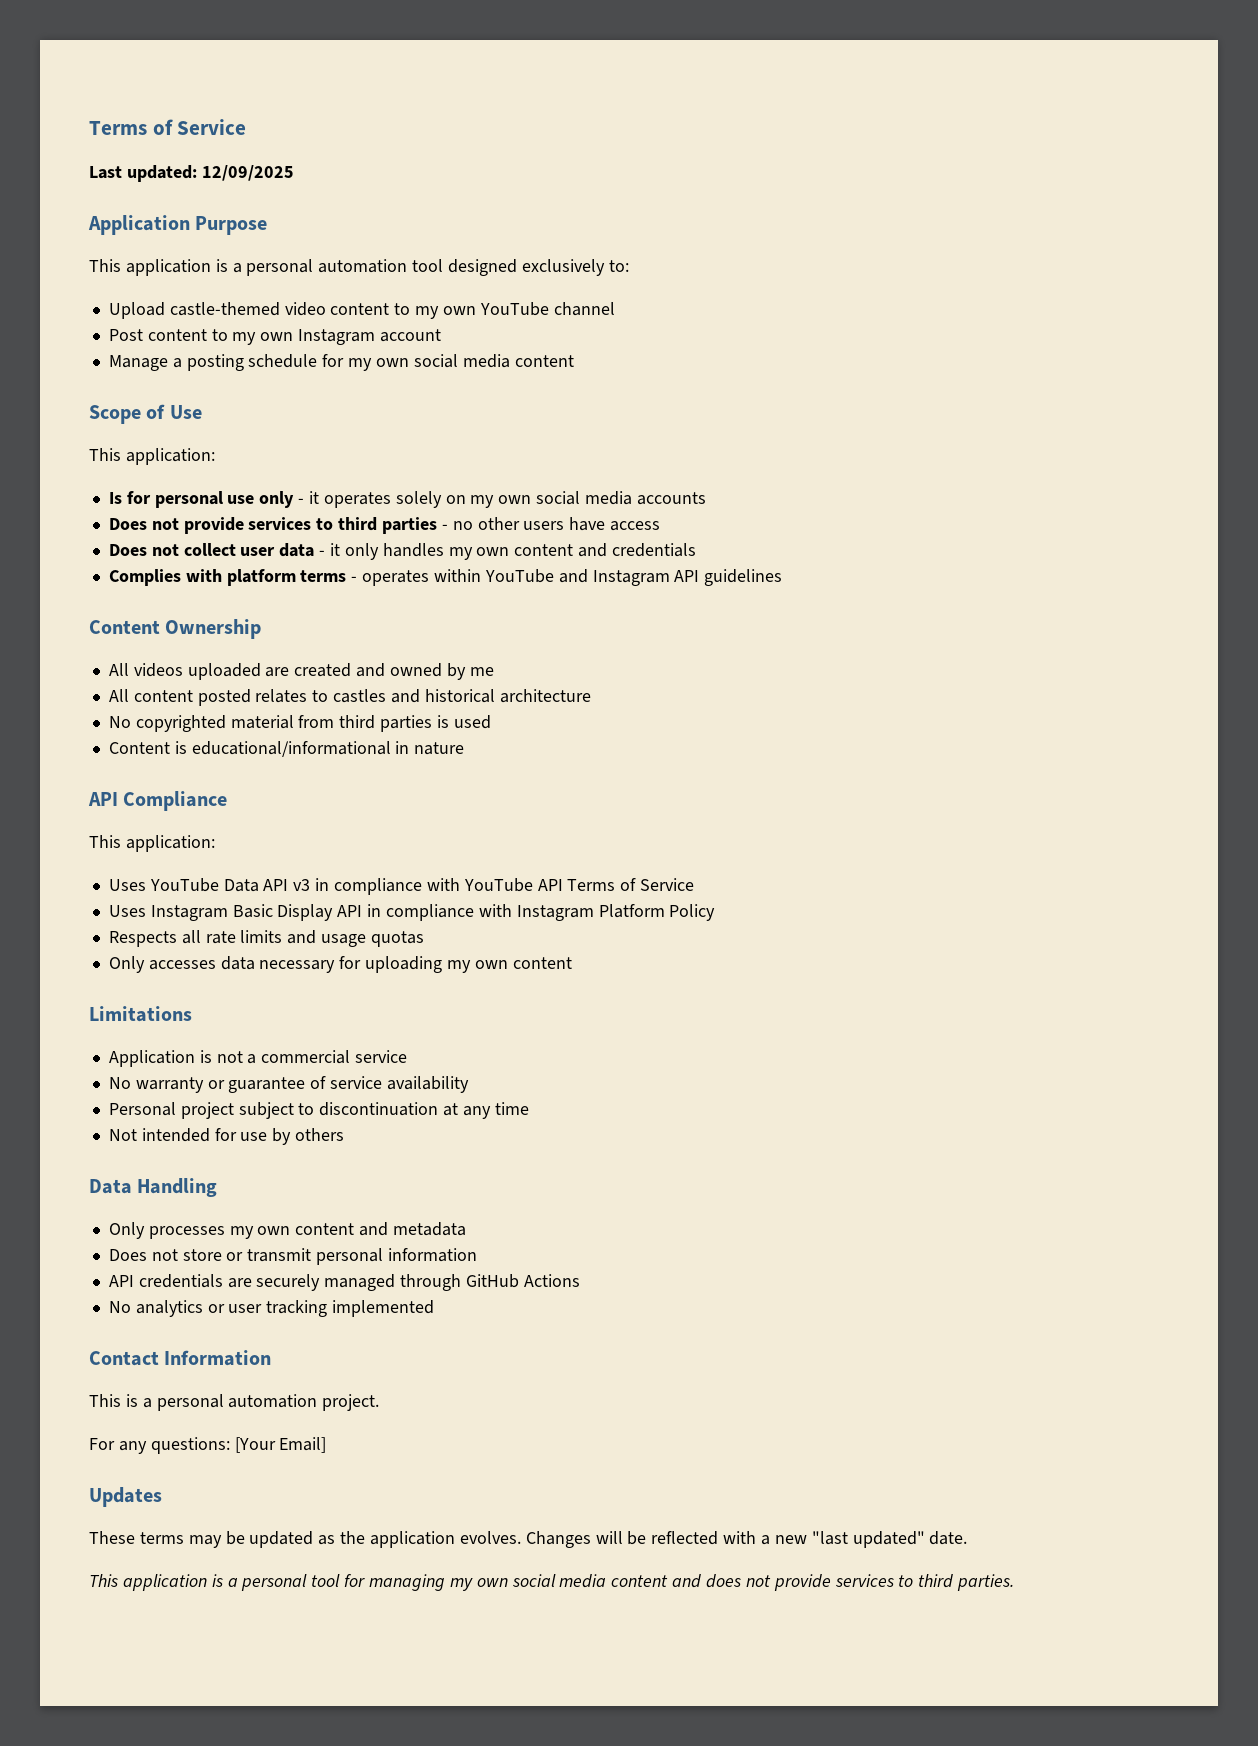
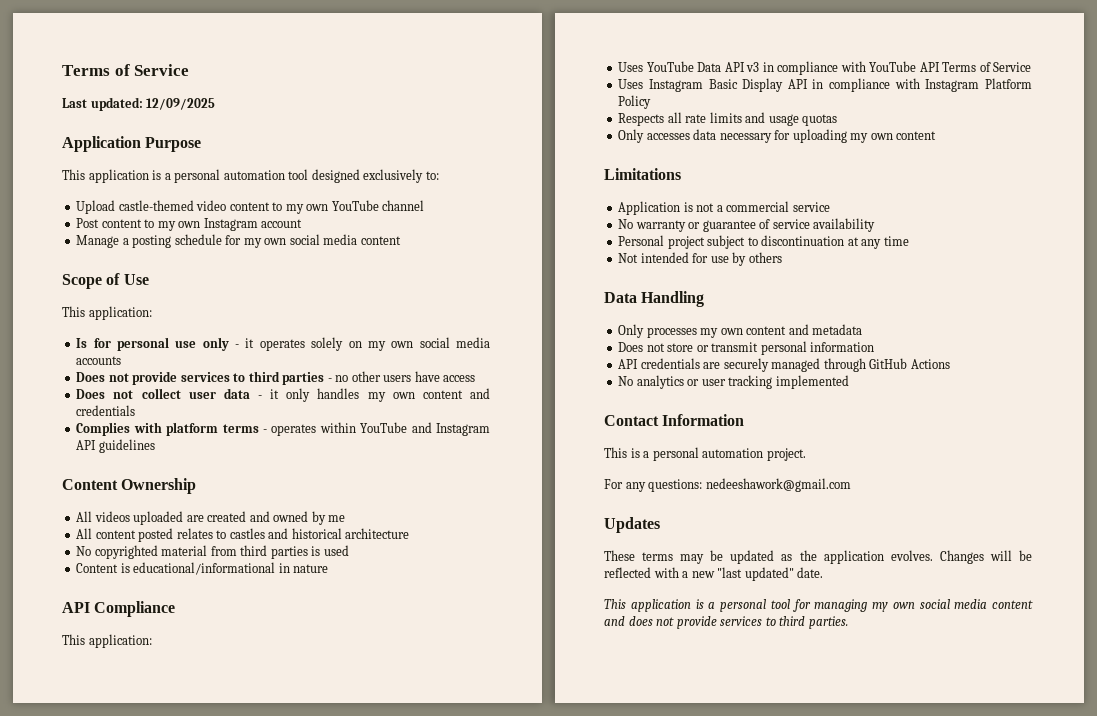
- For any questions: [Your Email]
+ For any questions: nedeeshawork@gmail.com

